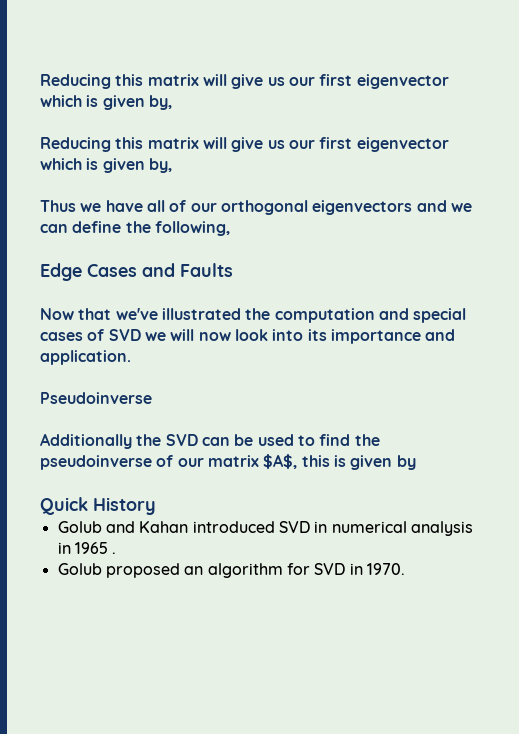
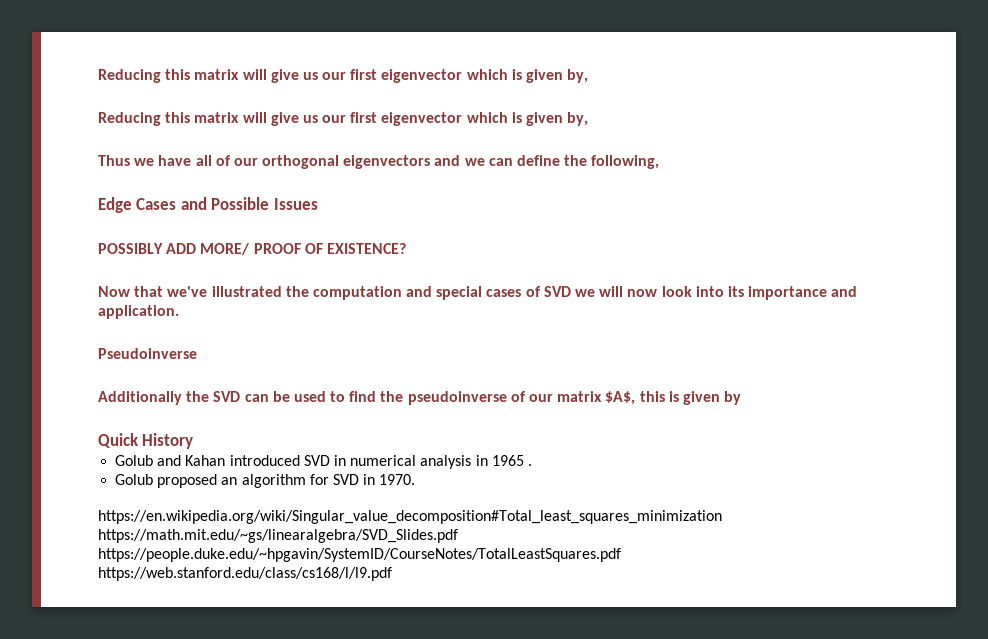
- Edge Cases and Faults
+ Edge Cases and Possible Issues
+ POSSIBLY ADD MORE/ PROOF OF EXISTENCE?
+ https://en.wikipedia.org/wiki/Singular_value_decomposition#Total_least_squares_minimization https://math.mit.edu/~gs/linearalgebra/SVD_Slides.pdf https://people.duke.edu/~hpgavin/SystemID/CourseNotes/TotalLeastSquares.pdf https://web.stanford.edu/class/cs168/l/l9.pdf

